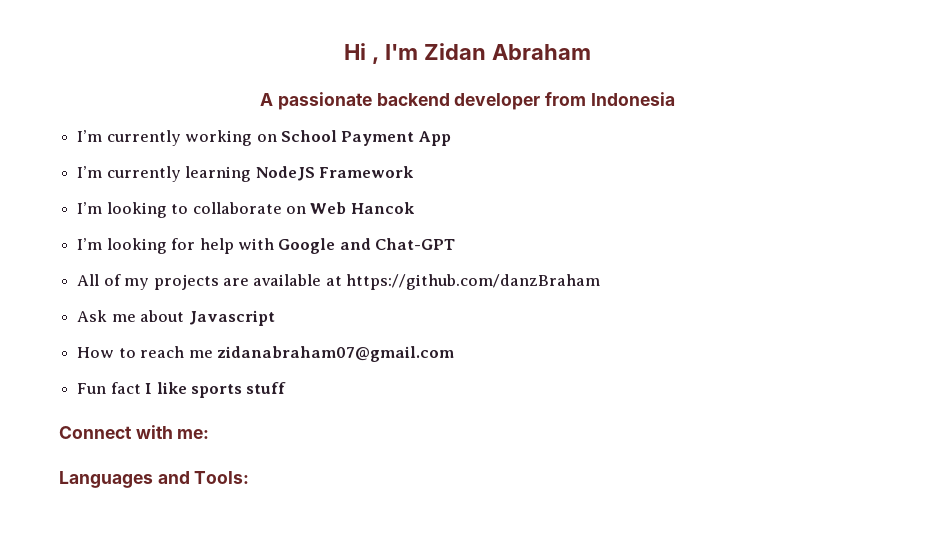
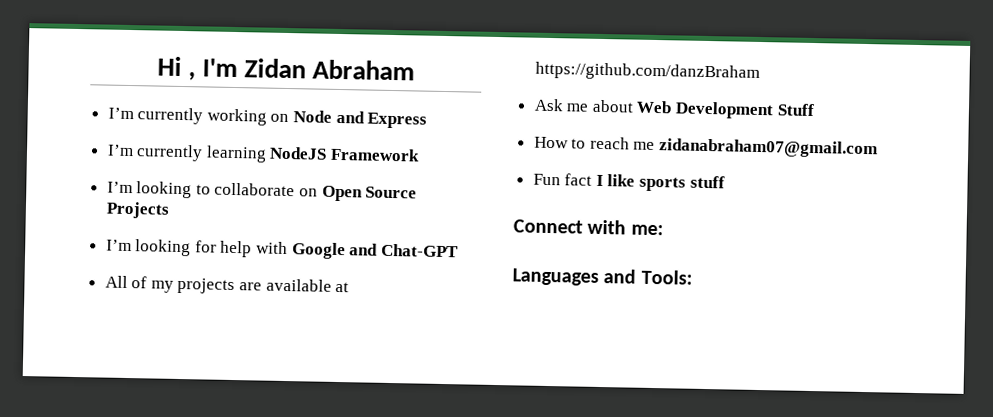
- A passionate backend developer from Indonesia
- I’m currently working on School Payment App
+ I’m currently working on Node and Express
- I’m looking to collaborate on Web Hancok
+ I’m looking to collaborate on Open Source Projects
- Ask me about Javascript
+ Ask me about Web Development Stuff

